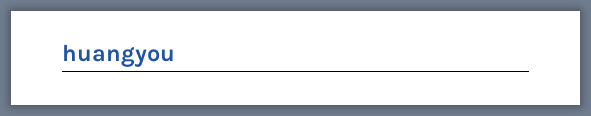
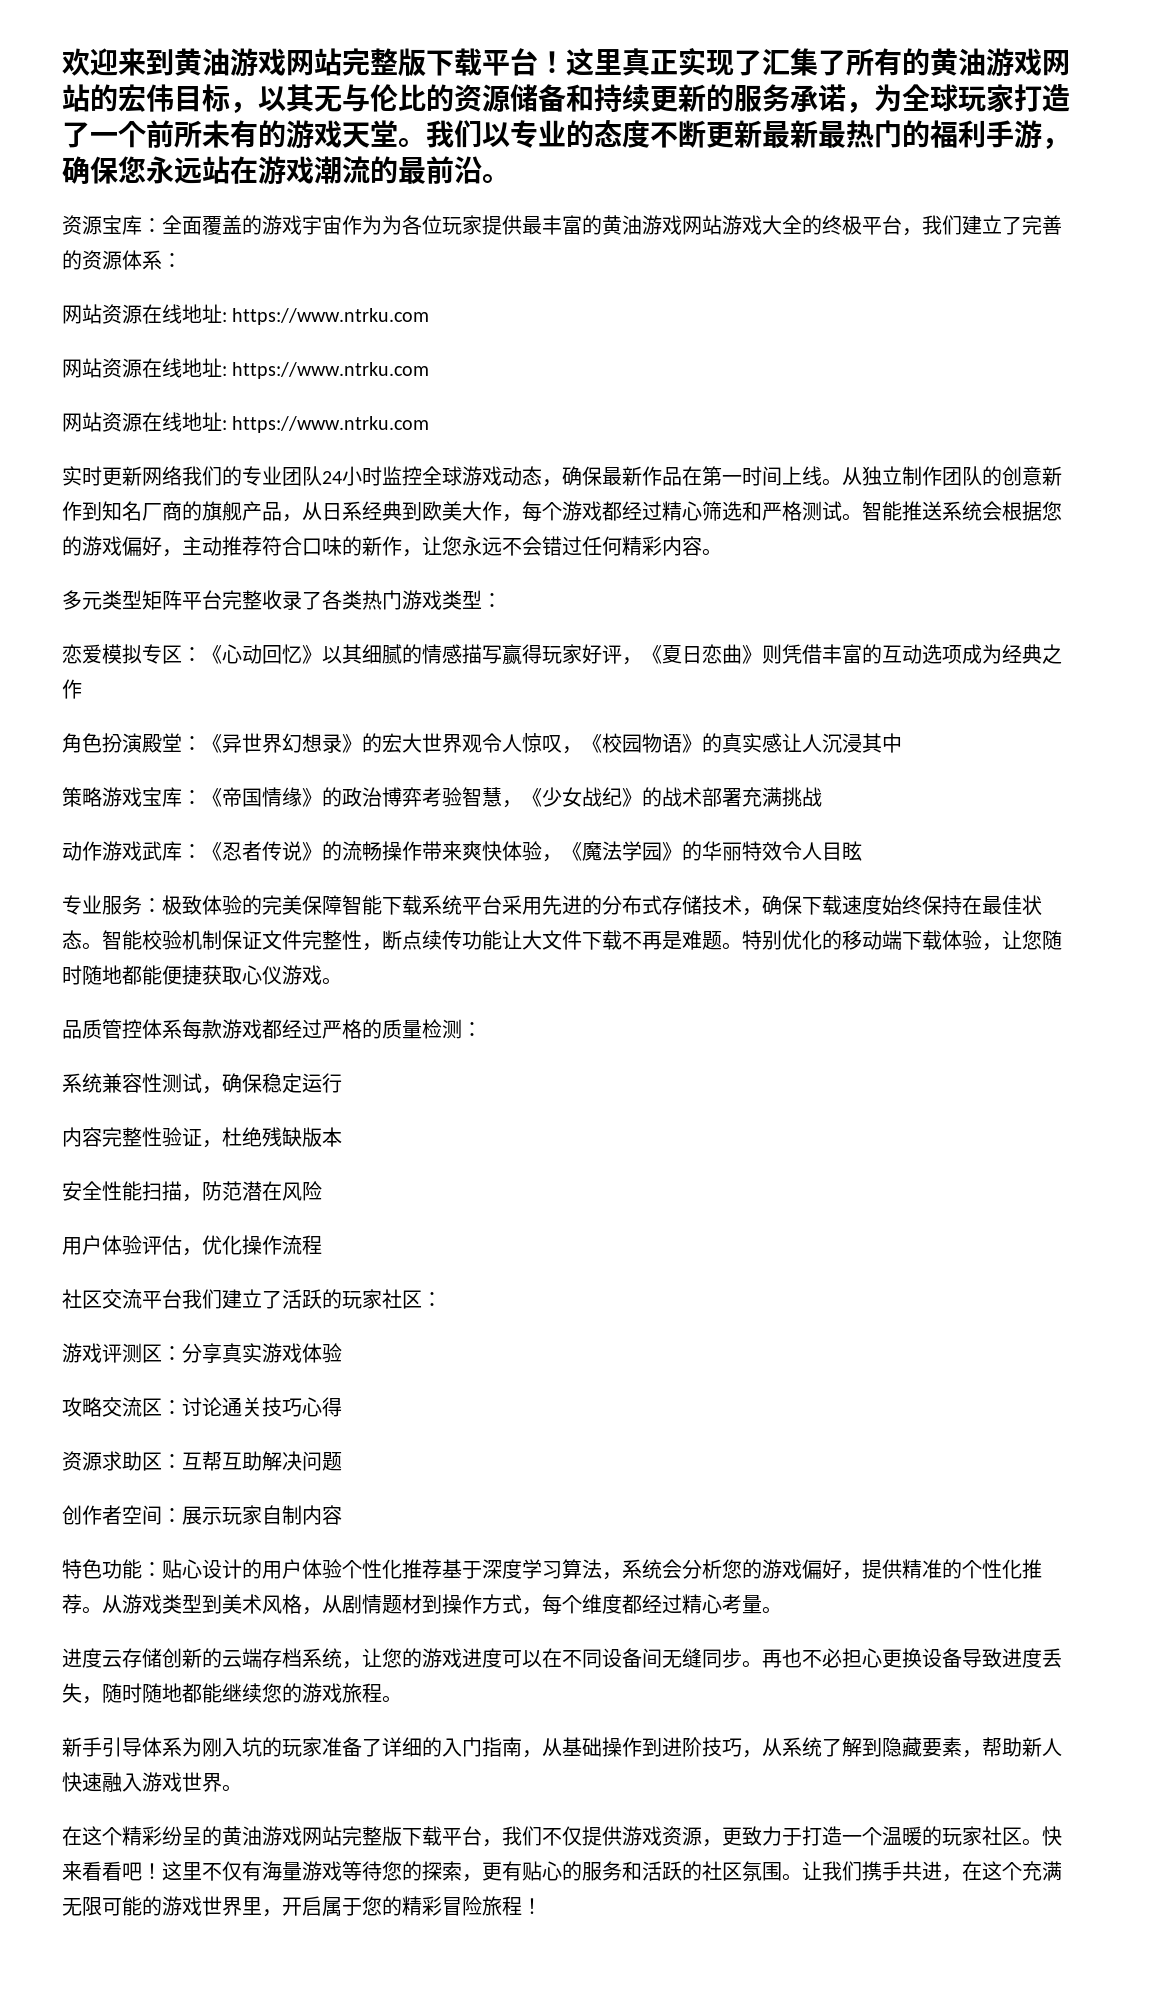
- huangyou
+ 欢迎来到黄油游戏网站完整版下载平台！这里真正实现了汇集了所有的黄油游戏网站的宏伟目标，以其无与伦比的资源储备和持续更新的服务承诺，为全球玩家打造了一个前所未有的游戏天堂。我们以专业的态度不断更新最新最热门的福利手游，确保您永远站在游戏潮流的最前沿。
+ 资源宝库：全面覆盖的游戏宇宙作为为各位玩家提供最丰富的黄油游戏网站游戏大全的终极平台，我们建立了完善的资源体系：
+ 网站资源在线地址: https://www.ntrku.com
+ 网站资源在线地址: https://www.ntrku.com
+ 网站资源在线地址: https://www.ntrku.com
+ 实时更新网络我们的专业团队24小时监控全球游戏动态，确保最新作品在第一时间上线。从独立制作团队的创意新作到知名厂商的旗舰产品，从日系经典到欧美大作，每个游戏都经过精心筛选和严格测试。智能推送系统会根据您的游戏偏好，主动推荐符合口味的新作，让您永远不会错过任何精彩内容。
+ 多元类型矩阵平台完整收录了各类热门游戏类型：
+ 恋爱模拟专区：《心动回忆》以其细腻的情感描写赢得玩家好评，《夏日恋曲》则凭借丰富的互动选项成为经典之作
+ 角色扮演殿堂：《异世界幻想录》的宏大世界观令人惊叹，《校园物语》的真实感让人沉浸其中
+ 策略游戏宝库：《帝国情缘》的政治博弈考验智慧，《少女战纪》的战术部署充满挑战
+ 动作游戏武库：《忍者传说》的流畅操作带来爽快体验，《魔法学园》的华丽特效令人目眩
+ 专业服务：极致体验的完美保障智能下载系统平台采用先进的分布式存储技术，确保下载速度始终保持在最佳状态。智能校验机制保证文件完整性，断点续传功能让大文件下载不再是难题。特别优化的移动端下载体验，让您随时随地都能便捷获取心仪游戏。
+ 品质管控体系每款游戏都经过严格的质量检测：
+ 系统兼容性测试，确保稳定运行
+ 内容完整性验证，杜绝残缺版本
+ 安全性能扫描，防范潜在风险
+ 用户体验评估，优化操作流程
+ 社区交流平台我们建立了活跃的玩家社区：
+ 游戏评测区：分享真实游戏体验
+ 攻略交流区：讨论通关技巧心得
+ 资源求助区：互帮互助解决问题
+ 创作者空间：展示玩家自制内容
+ 特色功能：贴心设计的用户体验个性化推荐基于深度学习算法，系统会分析您的游戏偏好，提供精准的个性化推荐。从游戏类型到美术风格，从剧情题材到操作方式，每个维度都经过精心考量。
+ 进度云存储创新的云端存档系统，让您的游戏进度可以在不同设备间无缝同步。再也不必担心更换设备导致进度丢失，随时随地都能继续您的游戏旅程。
+ 新手引导体系为刚入坑的玩家准备了详细的入门指南，从基础操作到进阶技巧，从系统了解到隐藏要素，帮助新人快速融入游戏世界。
+ 在这个精彩纷呈的黄油游戏网站完整版下载平台，我们不仅提供游戏资源，更致力于打造一个温暖的玩家社区。快来看看吧！这里不仅有海量游戏等待您的探索，更有贴心的服务和活跃的社区氛围。让我们携手共进，在这个充满无限可能的游戏世界里，开启属于您的精彩冒险旅程！

